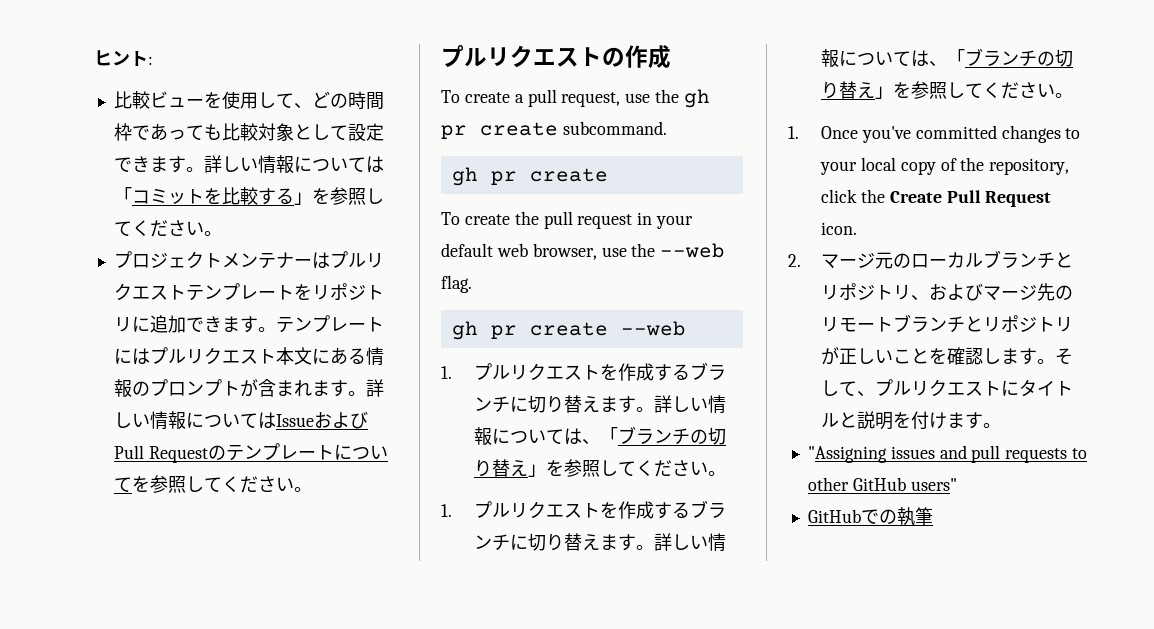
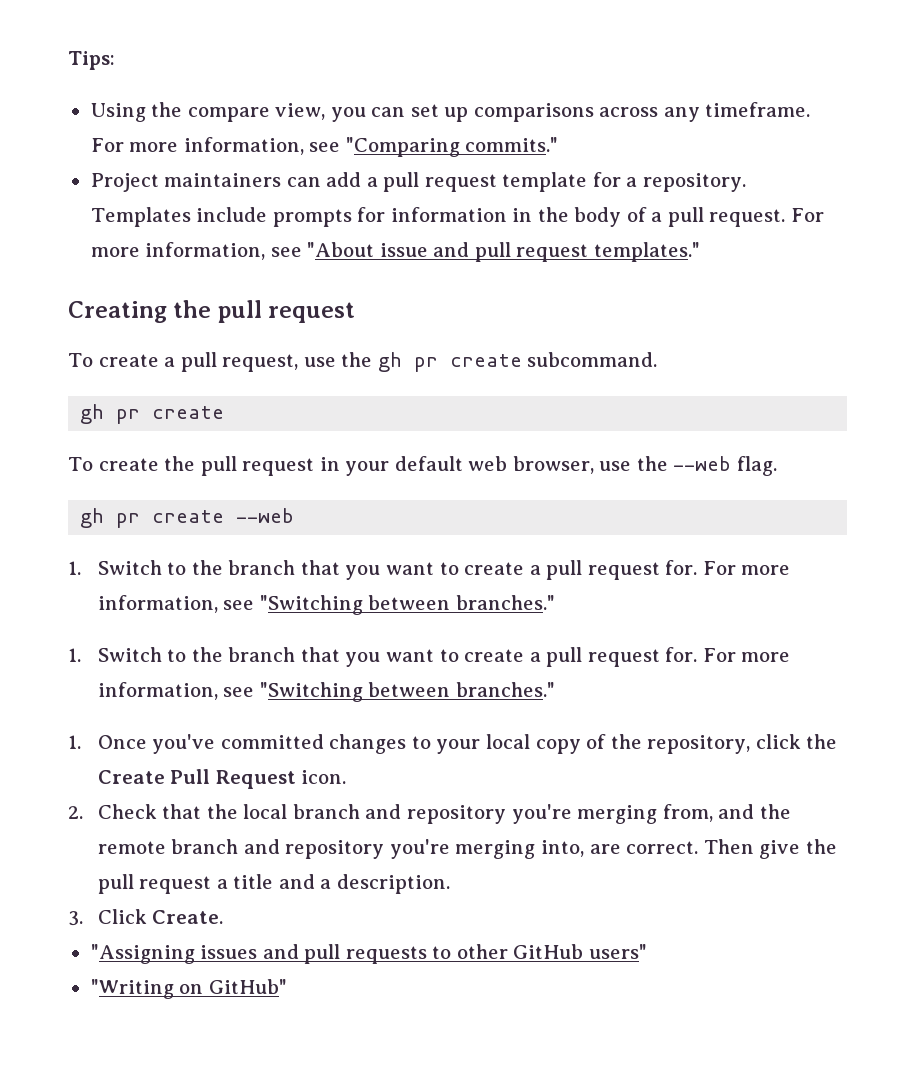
- ヒント:
- 比較ビューを使用して、どの時間枠であっても比較対象として設定できます。詳しい情報については「コミットを比較する」を参照してください。
- プロジェクトメンテナーはプルリクエストテンプレートをリポジトリに追加できます。テンプレートにはプルリクエスト本文にある情報のプロンプトが含まれます。詳しい情報についてはIssueおよびPull Requestのテンプレートについてを参照してください。
- プルリクエストの作成
+ Tips:
+ Using the compare view, you can set up comparisons across any timeframe. For more information, see "Comparing commits."
+ Project maintainers can add a pull request template for a repository. Templates include prompts for information in the body of a pull request. For more information, see "About issue and pull request templates."
+ Creating the pull request
  gh pr create --web
- 1.プルリクエストを作成するブランチに切り替えます。詳しい情報については、「ブランチの切り替え」を参照してください。
- 1.プルリクエストを作成するブランチに切り替えます。詳しい情報については、「ブランチの切り替え」を参照してください。
+ 1. Switch to the branch that you want to create a pull request for. For more information, see "Switching between branches."
+ 1. Switch to the branch that you want to create a pull request for. For more information, see "Switching between branches."
- 2.マージ元のローカルブランチとリポジトリ、およびマージ先のリモートブランチとリポジトリが正しいことを確認します。そして、プルリクエストにタイトルと説明を付けます。
+ 2. Check that the local branch and repository you're merging from, and the remote branch and repository you're merging into, are correct. Then give the pull request a title and a description.
+ 3. Click Create.
- GitHubでの執筆
+ "Writing on GitHub"

